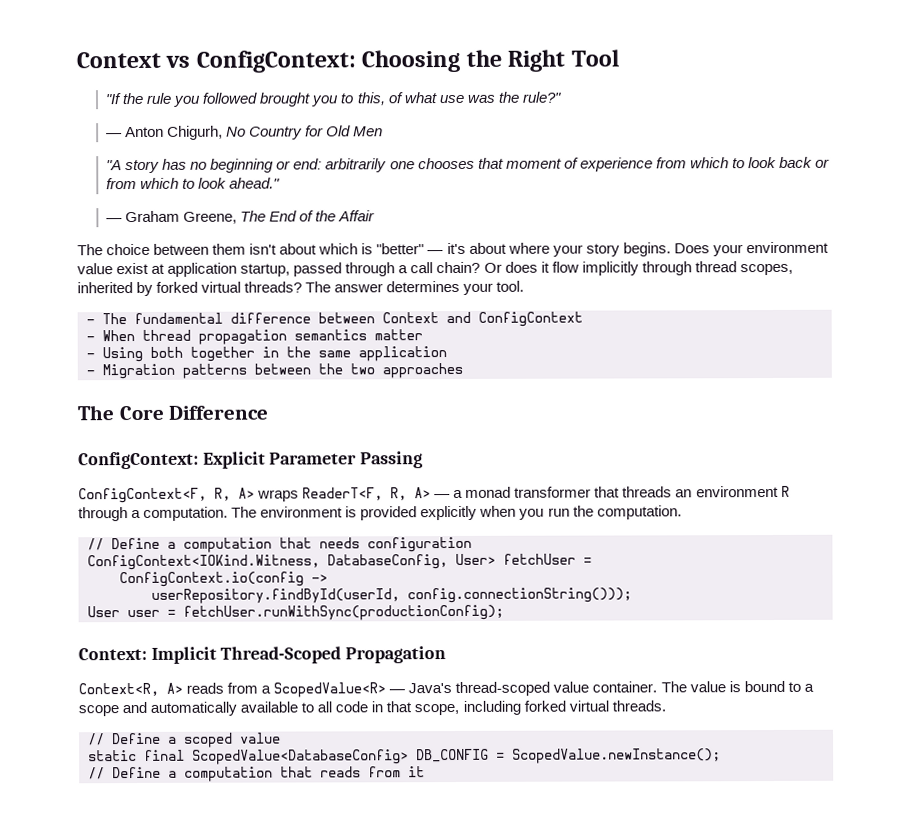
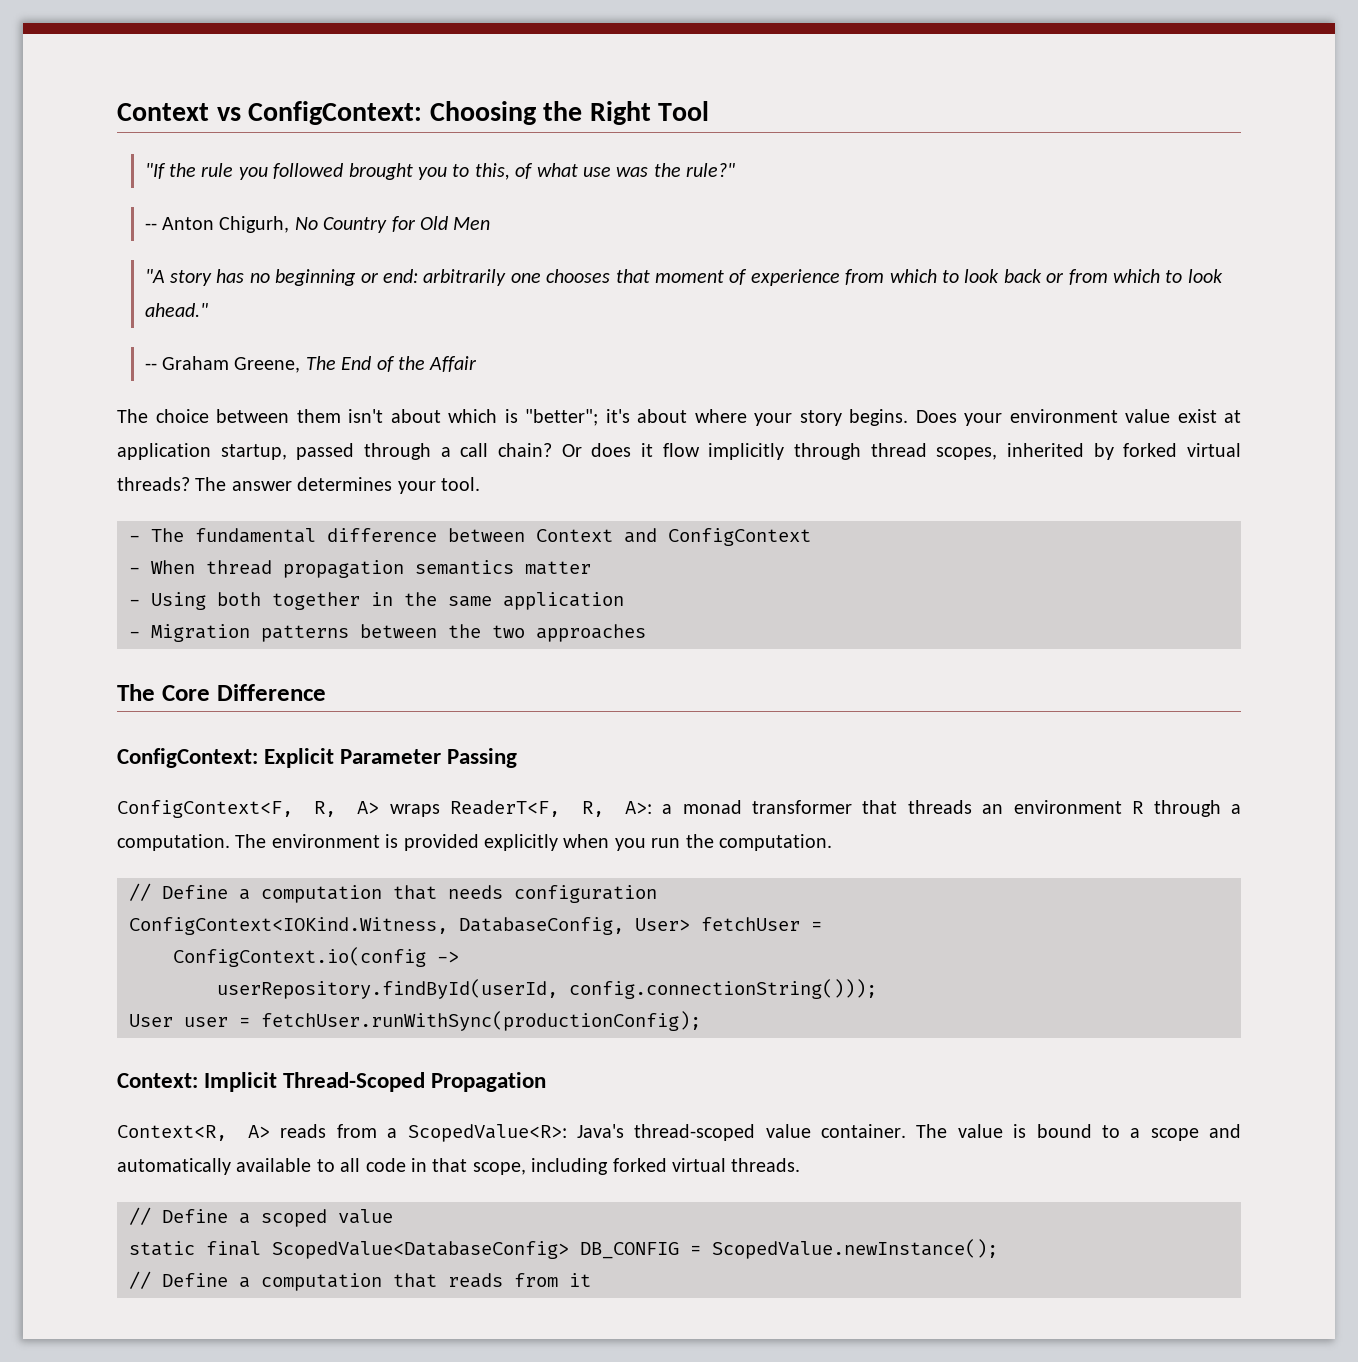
- — Anton Chigurh, No Country for Old Men
+ -- Anton Chigurh, No Country for Old Men
- — Graham Greene, The End of the Affair
+ -- Graham Greene, The End of the Affair
- The choice between them isn't about which is "better" — it's about where your story begins.
+ The choice between them isn't about which is "better"; it's about where your story begins.
- ConfigContext<F, R, A> wraps ReaderT<F, R, A> — a monad transformer that threads an environment R through a computation.
+ ConfigContext<F, R, A> wraps ReaderT<F, R, A>: a monad transformer that threads an environment R through a computation.
- Context<R, A> reads from a ScopedValue<R> — Java's thread-scoped value container.
+ Context<R, A> reads from a ScopedValue<R>: Java's thread-scoped value container.

